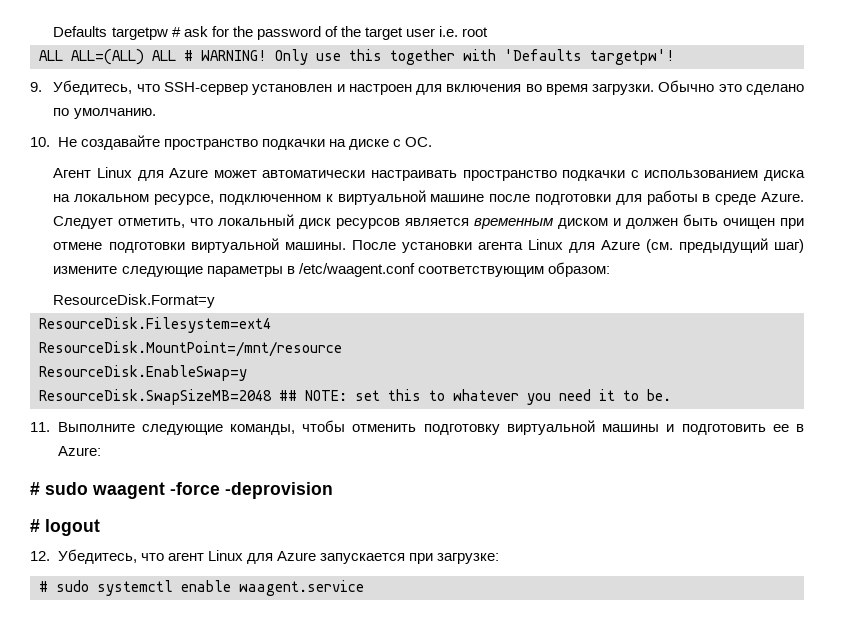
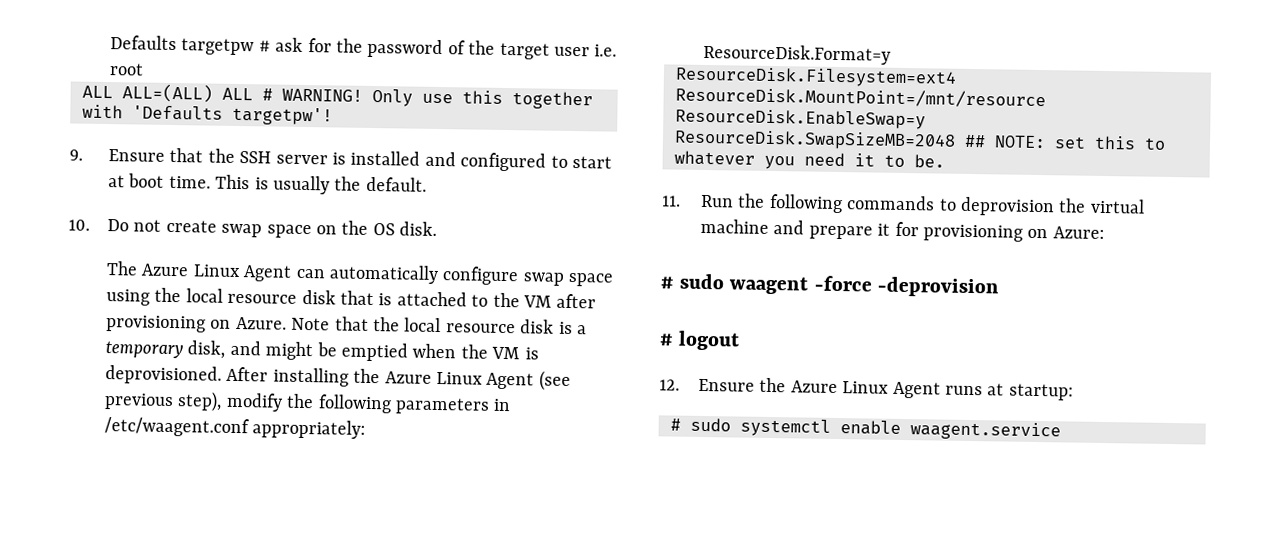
- 9. Убедитесь, что SSH-сервер установлен и настроен для включения во время загрузки. Обычно это сделано по умолчанию.
- 10. Не создавайте пространство подкачки на диске с ОС.
- Агент Linux для Azure может автоматически настраивать пространство подкачки с использованием диска на локальном ресурсе, подключенном к виртуальной машине после подготовки для работы в среде Azure. Следует отметить, что локальный диск ресурсов является временным диском и должен быть очищен при отмене подготовки виртуальной машины. После установки агента Linux для Azure (см. предыдущий шаг) измените следующие параметры в /etc/waagent.conf соответствующим образом:
+ 9. Ensure that the SSH server is installed and configured to start at boot time. This is usually the default.
+ 10. Do not create swap space on the OS disk.
+ The Azure Linux Agent can automatically configure swap space using the local resource disk that is attached to the VM after provisioning on Azure. Note that the local resource disk is a temporary disk, and might be emptied when the VM is deprovisioned. After installing the Azure Linux Agent (see previous step), modify the following parameters in /etc/waagent.conf appropriately:
- 11. Выполните следующие команды, чтобы отменить подготовку виртуальной машины и подготовить ее в Azure:
+ 11. Run the following commands to deprovision the virtual machine and prepare it for provisioning on Azure:
- 12. Убедитесь, что агент Linux для Azure запускается при загрузке:
+ 12. Ensure the Azure Linux Agent runs at startup:

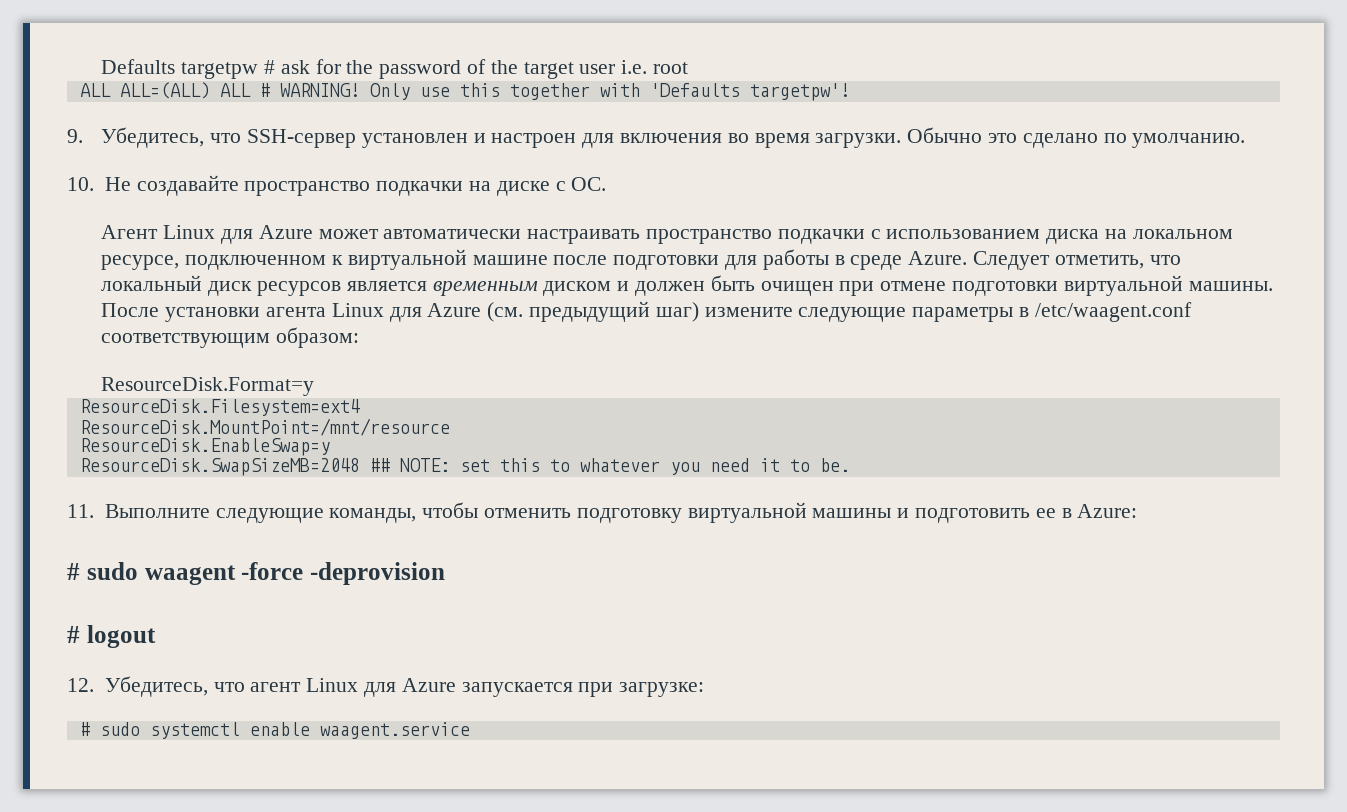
- 9. Ensure that the SSH server is installed and configured to start at boot time. This is usually the default.
- 10. Do not create swap space on the OS disk.
- The Azure Linux Agent can automatically configure swap space using the local resource disk that is attached to the VM after provisioning on Azure. Note that the local resource disk is a temporary disk, and might be emptied when the VM is deprovisioned. After installing the Azure Linux Agent (see previous step), modify the following parameters in /etc/waagent.conf appropriately:
+ 9. Убедитесь, что SSH-сервер установлен и настроен для включения во время загрузки. Обычно это сделано по умолчанию.
+ 10. Не создавайте пространство подкачки на диске с ОС.
+ Агент Linux для Azure может автоматически настраивать пространство подкачки с использованием диска на локальном ресурсе, подключенном к виртуальной машине после подготовки для работы в среде Azure. Следует отметить, что локальный диск ресурсов является временным диском и должен быть очищен при отмене подготовки виртуальной машины. После установки агента Linux для Azure (см. предыдущий шаг) измените следующие параметры в /etc/waagent.conf соответствующим образом:
- 11. Run the following commands to deprovision the virtual machine and prepare it for provisioning on Azure:
+ 11. Выполните следующие команды, чтобы отменить подготовку виртуальной машины и подготовить ее в Azure:
- 12. Ensure the Azure Linux Agent runs at startup:
+ 12. Убедитесь, что агент Linux для Azure запускается при загрузке:

